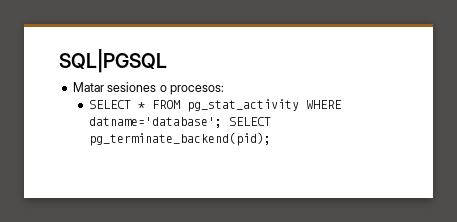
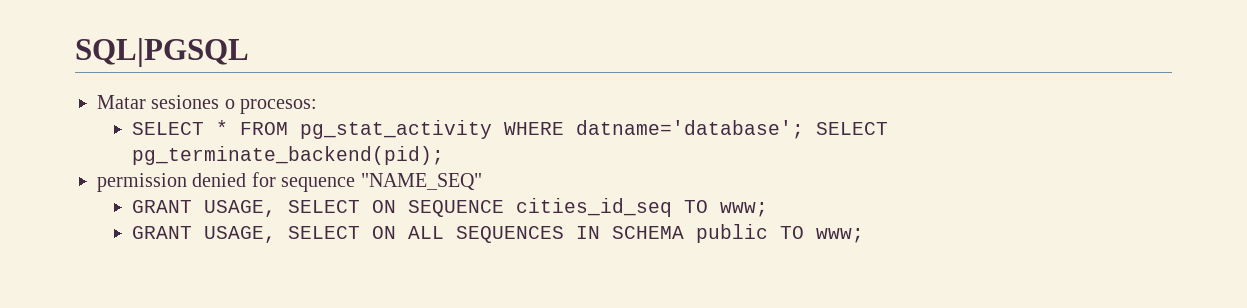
+ permission denied for sequence "NAME_SEQ"
+ GRANT USAGE, SELECT ON SEQUENCE cities_id_seq TO www;
+ GRANT USAGE, SELECT ON ALL SEQUENCES IN SCHEMA public TO www;

